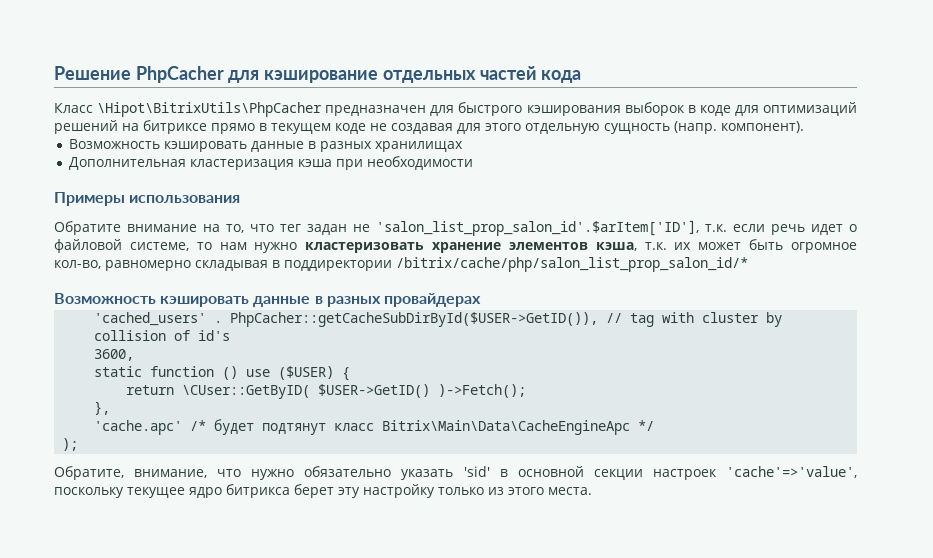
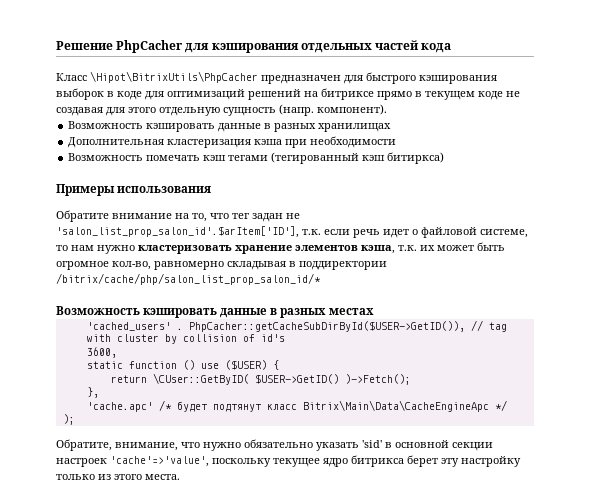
- Решение PhpCacher для кэширование отдельных частей кода
+ Решение PhpCacher для кэширования отдельных частей кода
+ Возможность помечать кэш тегами (тегированный кэш битиркса)
- Возможность кэшировать данные в разных провайдерах
+ Возможность кэшировать данные в разных местах

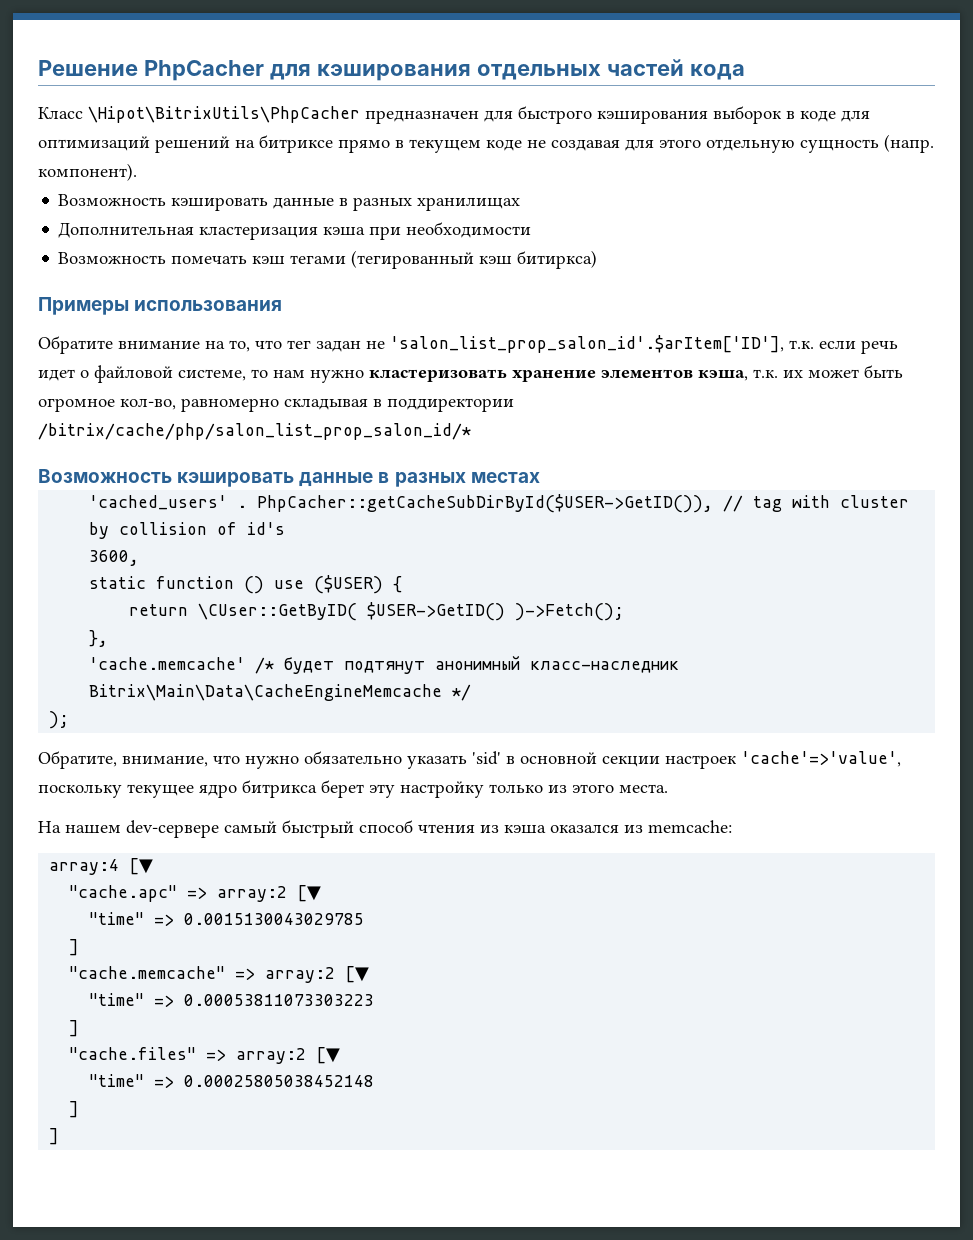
- 'cache.apc' /* будет подтянут класс Bitrix\Main\Data\CacheEngineApc */
+ 'cache.memcache' /* будет подтянут анонимный класс-наследник Bitrix\Main\Data\CacheEngineMemcache */
+ На нашем dev-сервере самый быстрый способ чтения из кэша оказался из memcache:
+ array:4 [▼
+ "cache.apc" => array:2 [▼
+ "time" => 0.0015130043029785
+ ]
+ "cache.memcache" => array:2 [▼
+ "time" => 0.00053811073303223
+ ]
+ "cache.files" => array:2 [▼
+ "time" => 0.00025805038452148
+ ]
+ ]

